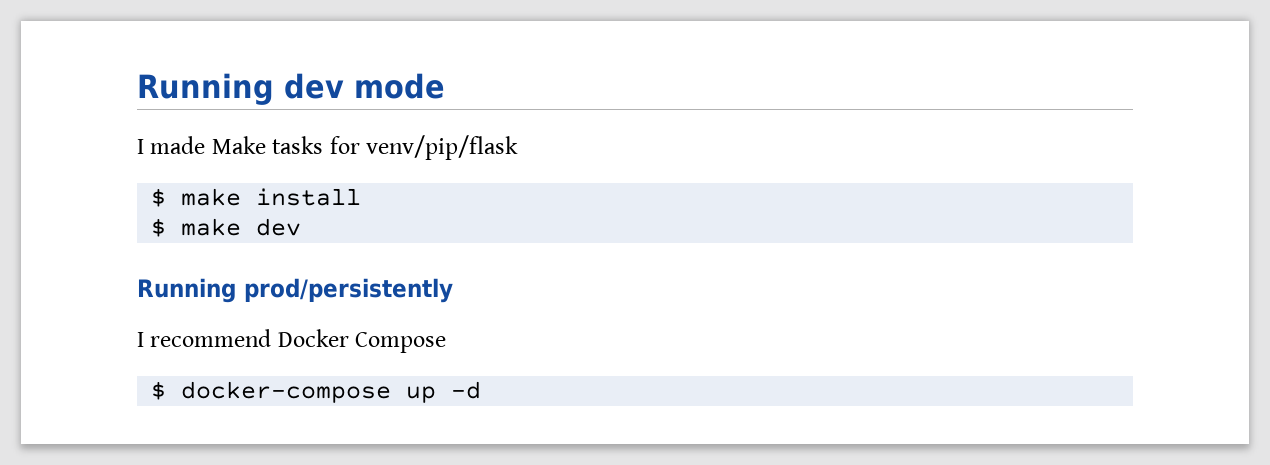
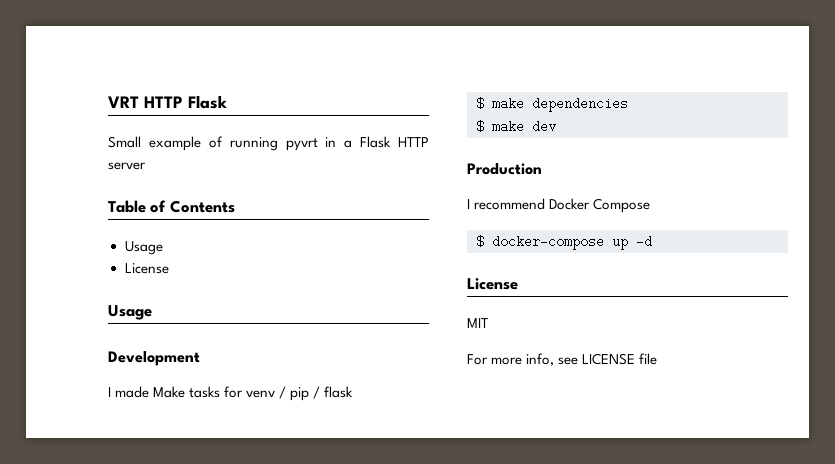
- Running dev mode
+ VRT HTTP Flask
+ Small example of running pyvrt in a Flask HTTP server
+ Table of Contents
+ Usage
+ License
+ Usage
+ Development
- I made Make tasks for venv/pip/flask
- $ make install
+ I made Make tasks for venv / pip / flask
+ $ make dependencies
- Running prod/persistently
+ Production
  $ docker-compose up -d
+ License
+ MIT
+ For more info, see LICENSE file

